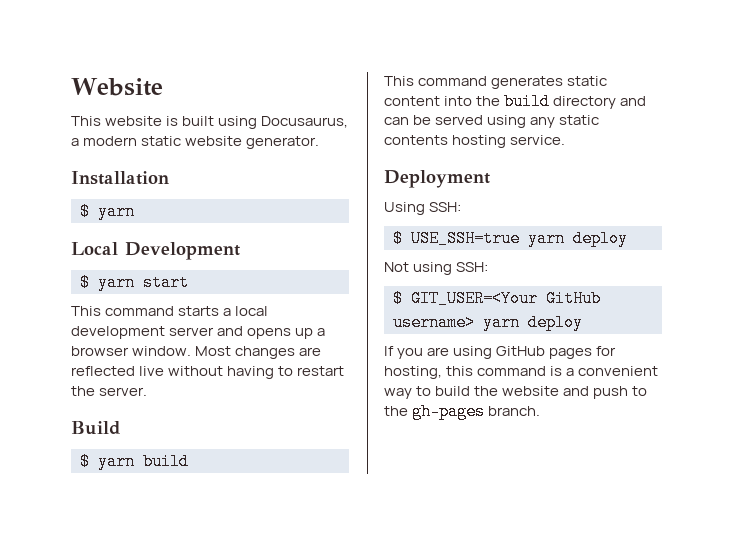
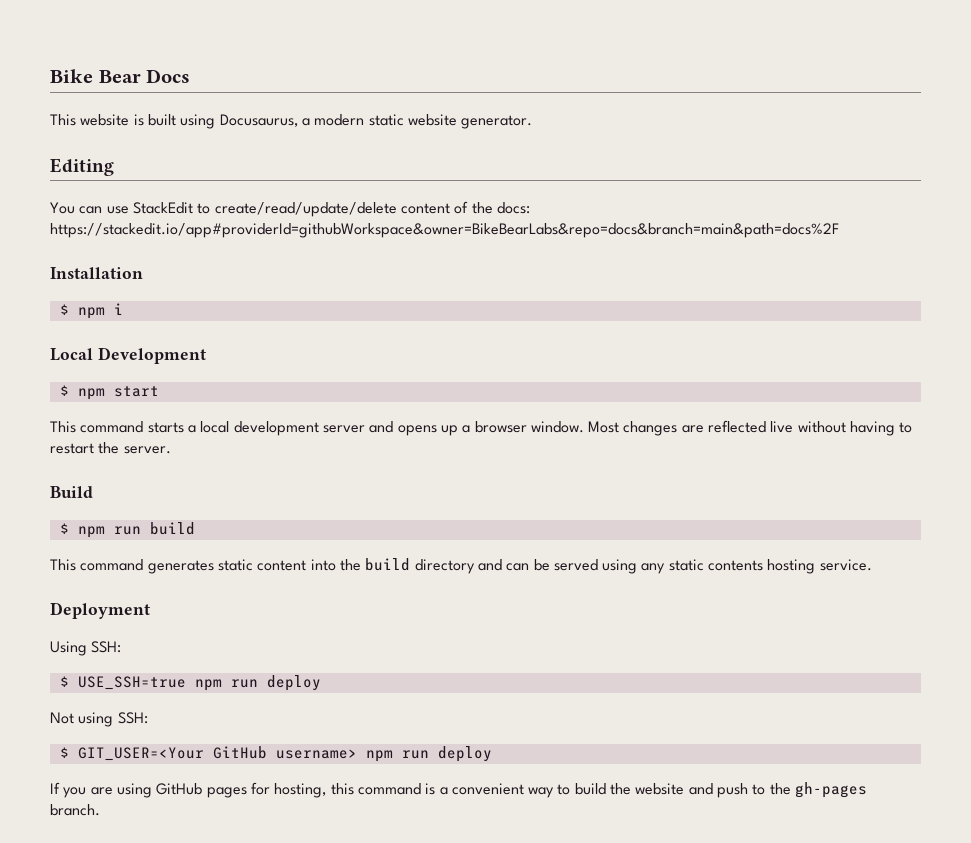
- Website
+ Bike Bear Docs
+ Editing
+ You can use StackEdit to create/read/update/delete content of the docs: https://stackedit.io/app#providerId=githubWorkspace&owner=BikeBearLabs&repo=docs&branch=main&path=docs%2F
  Installation
- $ yarn
+ $ npm i
- $ yarn start
+ $ npm start
- $ yarn build
+ $ npm run build
- $ USE_SSH=true yarn deploy
+ $ USE_SSH=true npm run deploy
- $ GIT_USER=<Your GitHub username> yarn deploy
+ $ GIT_USER=<Your GitHub username> npm run deploy

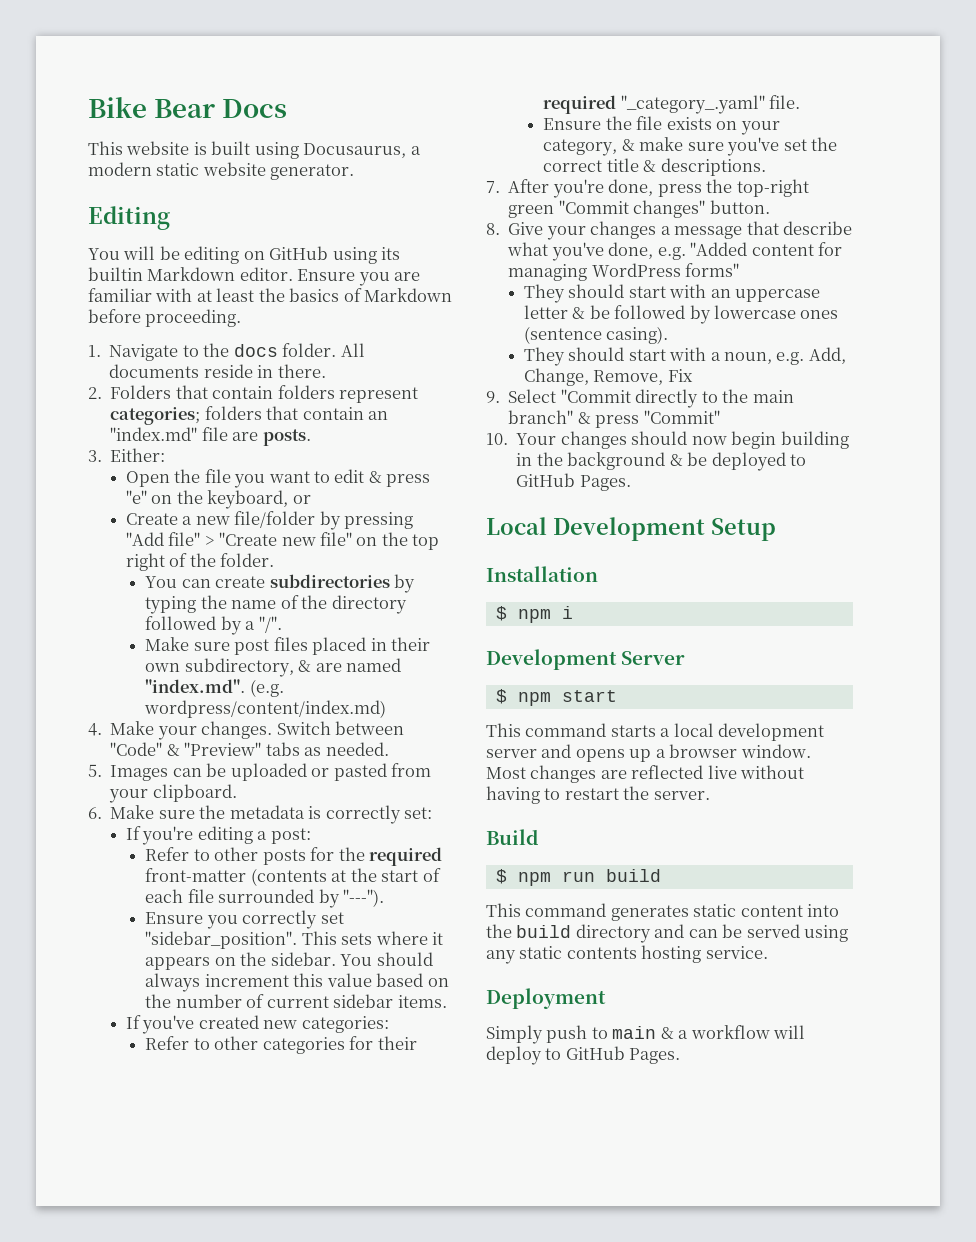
- You can use StackEdit to create/read/update/delete content of the docs: https://stackedit.io/app#providerId=githubWorkspace&owner=BikeBearLabs&repo=docs&branch=main&path=docs%2F
+ You will be editing on GitHub using its builtin Markdown editor. Ensure you are familiar with at least the basics of Markdown before proceeding.
+ 1. Navigate to the docs folder. All documents reside in there.
+ 2. Folders that contain folders represent categories; folders that contain an "index.md" file are posts.
+ 3. Either:
+ Open the file you want to edit & press "e" on the keyboard, or
+ Create a new file/folder by pressing "Add file" > "Create new file" on the top right of the folder.
+ You can create subdirectories by typing the name of the directory followed by a "/".
+ Make sure post files placed in their own subdirectory, & are named "index.md". (e.g. wordpress/content/index.md)
+ 4. Make your changes. Switch between "Code" & "Preview" tabs as needed.
+ 5. Images can be uploaded or pasted from your clipboard.
+ 6. Make sure the metadata is correctly set:
+ If you're editing a post:
+ Refer to other posts for the required front-matter (contents at the start of each file surrounded by "---").
+ Ensure you correctly set "sidebar_position". This sets where it appears on the sidebar. You should always increment this value based on the number of current sidebar items.
+ If you've created new categories:
+ Refer to other categories for their required "_category_.yaml" file.
+ Ensure the file exists on your category, & make sure you've set the correct title & descriptions.
+ 7. After you're done, press the top-right green "Commit changes" button.
+ 8. Give your changes a message that describe what you've done, e.g. "Added content for managing WordPress forms"
+ They should start with an uppercase letter & be followed by lowercase ones (sentence casing).
+ They should start with a noun, e.g. Add, Change, Remove, Fix
+ 9. Select "Commit directly to the main branch" & press "Commit"
+ 10. Your changes should now begin building in the background & be deployed to GitHub Pages.
+ Local Development Setup
- Local Development
+ Development Server
- Using SSH:
- $ USE_SSH=true npm run deploy
- Not using SSH:
- $ GIT_USER=<Your GitHub username> npm run deploy
- If you are using GitHub pages for hosting, this command is a convenient way to build the website and push to the gh-pages branch.
+ Simply push to main & a workflow will deploy to GitHub Pages.

